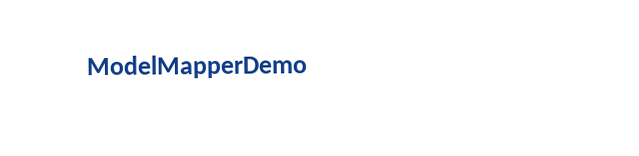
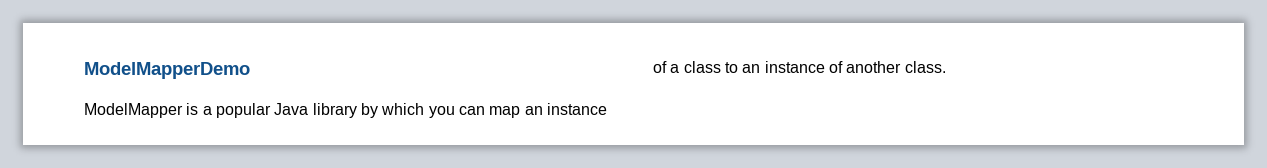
+ ModelMapper is a popular Java library by which you can map an instance of a class to an instance of another class.

